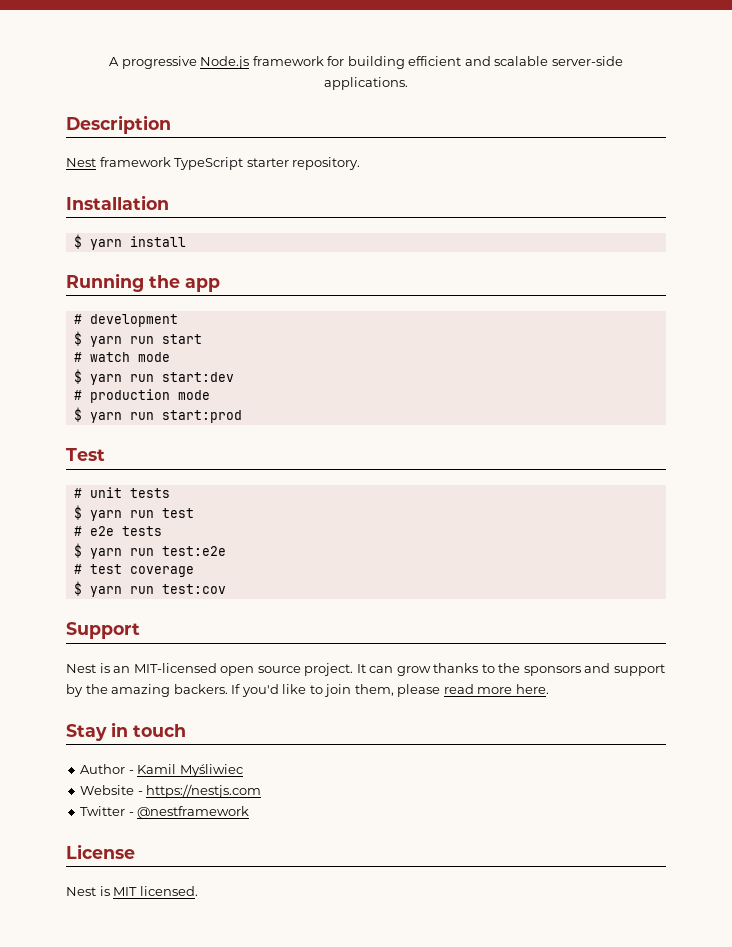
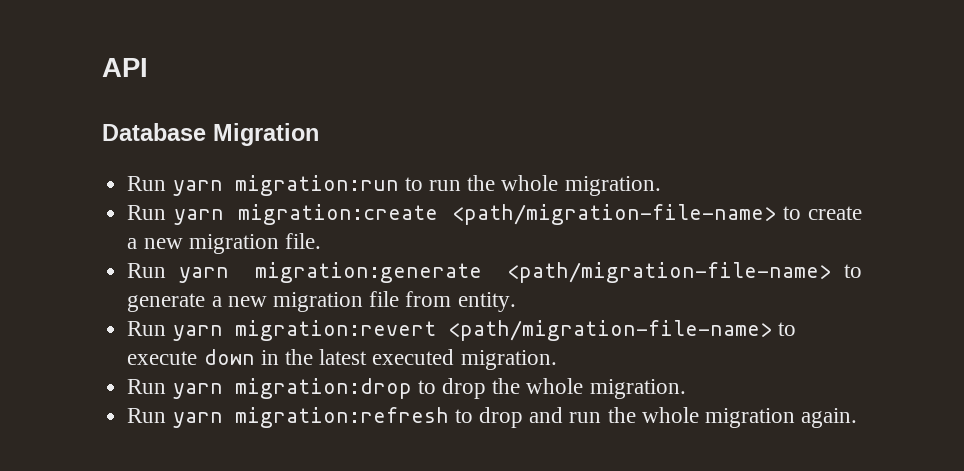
- A progressive Node.js framework for building efficient and scalable server-side applications.
- Description
- Nest framework TypeScript starter repository.
- Installation
- $ yarn install
- Running the app
- # development
- $ yarn run start
- # watch mode
- $ yarn run start:dev
- # production mode
- $ yarn run start:prod
- Test
- # unit tests
- $ yarn run test
- # e2e tests
- $ yarn run test:e2e
- # test coverage
- $ yarn run test:cov
- Support
- Nest is an MIT-licensed open source project. It can grow thanks to the sponsors and support by the amazing backers. If you'd like to join them, please read more here.
- Stay in touch
- Author - Kamil Myśliwiec
- Website - https://nestjs.com
- Twitter - @nestframework
- License
- Nest is MIT licensed.
+ API
+ Database Migration
+ Run yarn migration:run to run the whole migration.
+ Run yarn migration:create <path/migration-file-name> to create a new migration file.
+ Run yarn migration:generate <path/migration-file-name> to generate a new migration file from entity.
+ Run yarn migration:revert <path/migration-file-name> to execute down in the latest executed migration.
+ Run yarn migration:drop to drop the whole migration.
+ Run yarn migration:refresh to drop and run the whole migration again.

